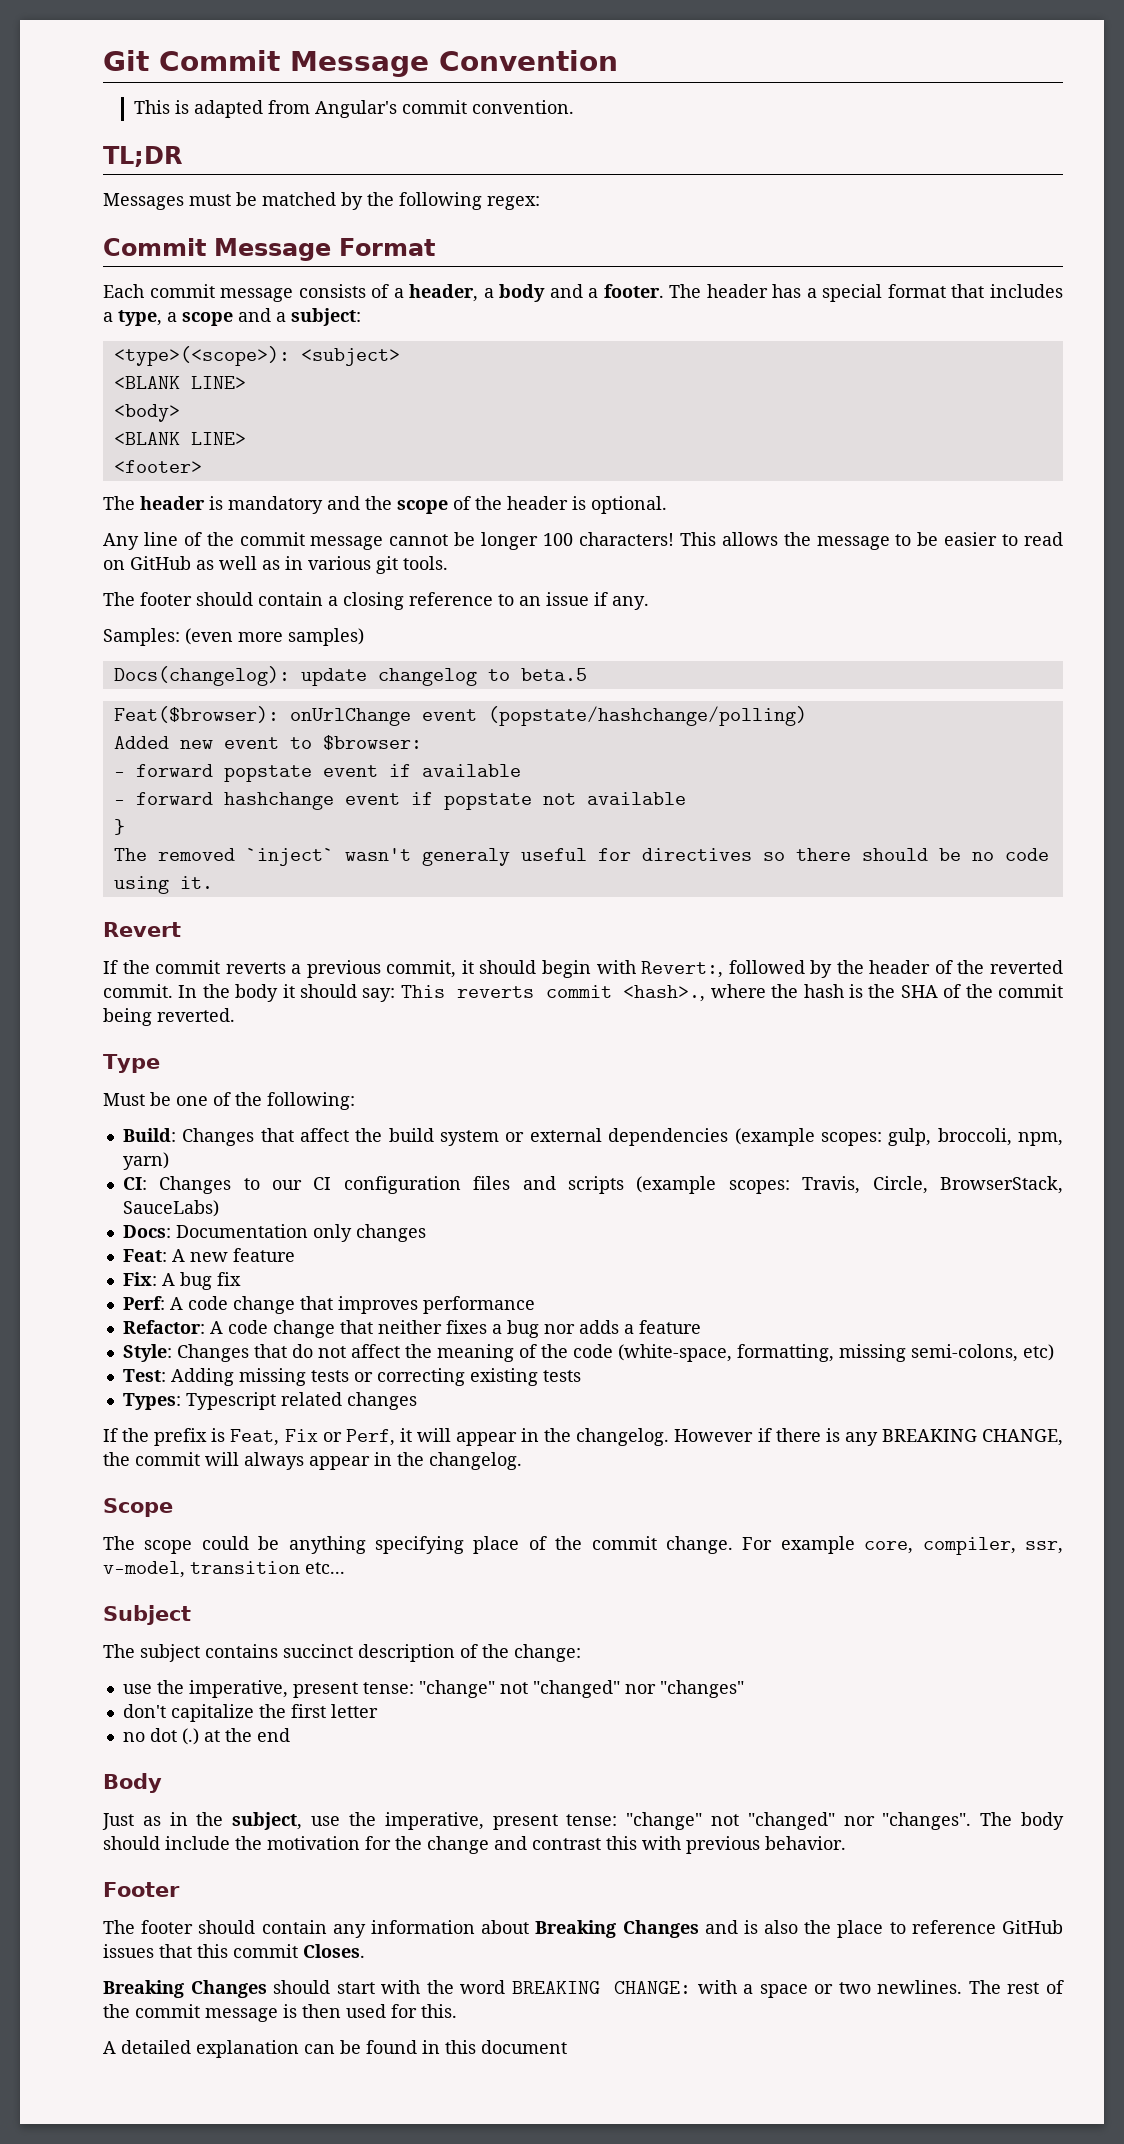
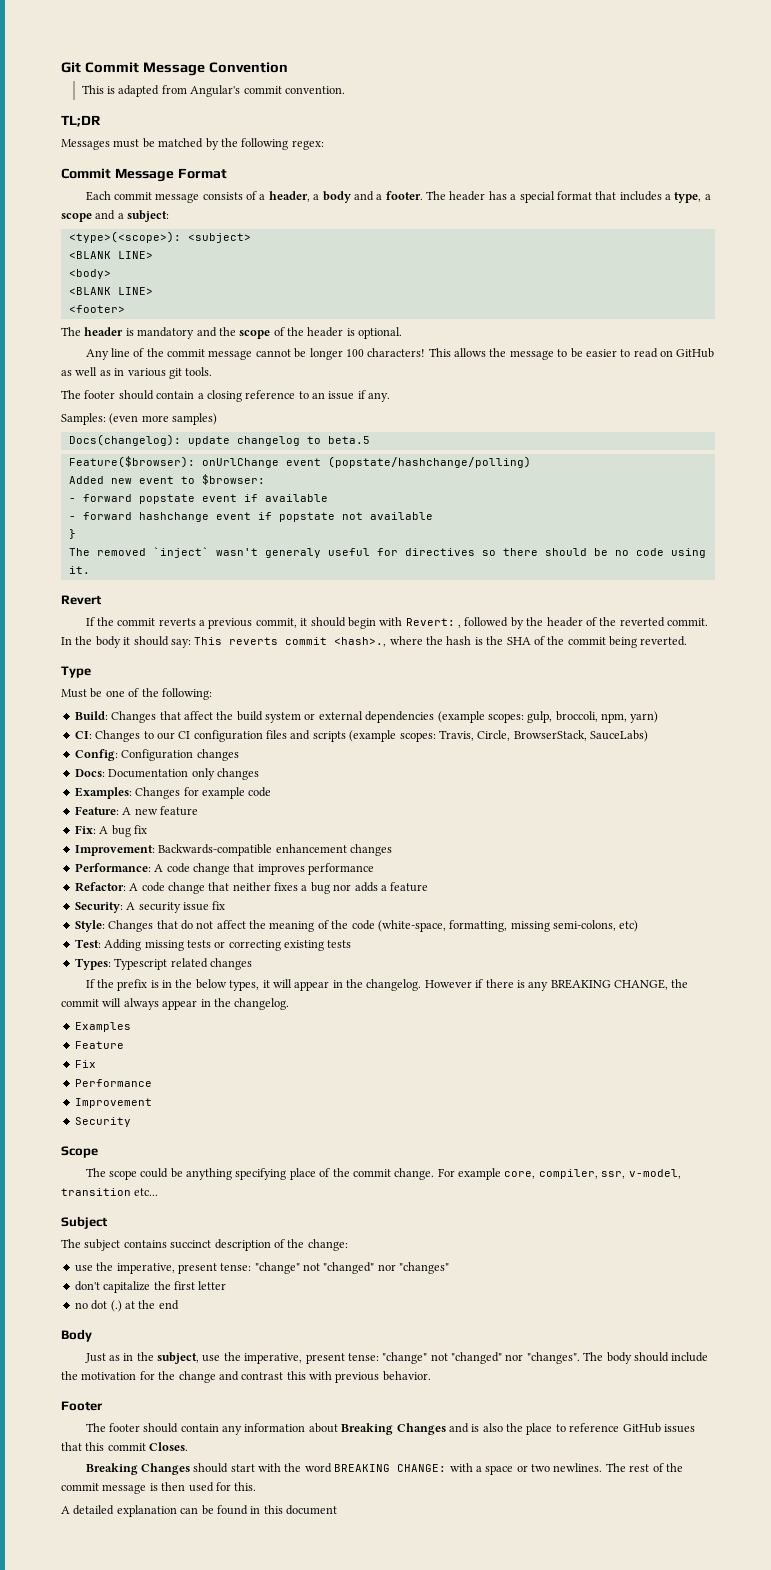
- Feat($browser): onUrlChange event (popstate/hashchange/polling)
+ Feature($browser): onUrlChange event (popstate/hashchange/polling)
- If the commit reverts a previous commit, it should begin with Revert:, followed by the header of the reverted commit.
+ If the commit reverts a previous commit, it should begin with Revert: , followed by the header of the reverted commit.
+ Config: Configuration changes
- Feat: A new feature
+ Examples: Changes for example code
+ Feature: A new feature
- Perf: A code change that improves performance
+ Improvement: Backwards-compatible enhancement changes
+ Performance: A code change that improves performance
+ Security: A security issue fix
- If the prefix is Feat, Fix or Perf, it will appear in the changelog.
+ If the prefix is in the below types, it will appear in the changelog.
+ Examples
+ Feature
+ Fix
+ Performance
+ Improvement
+ Security

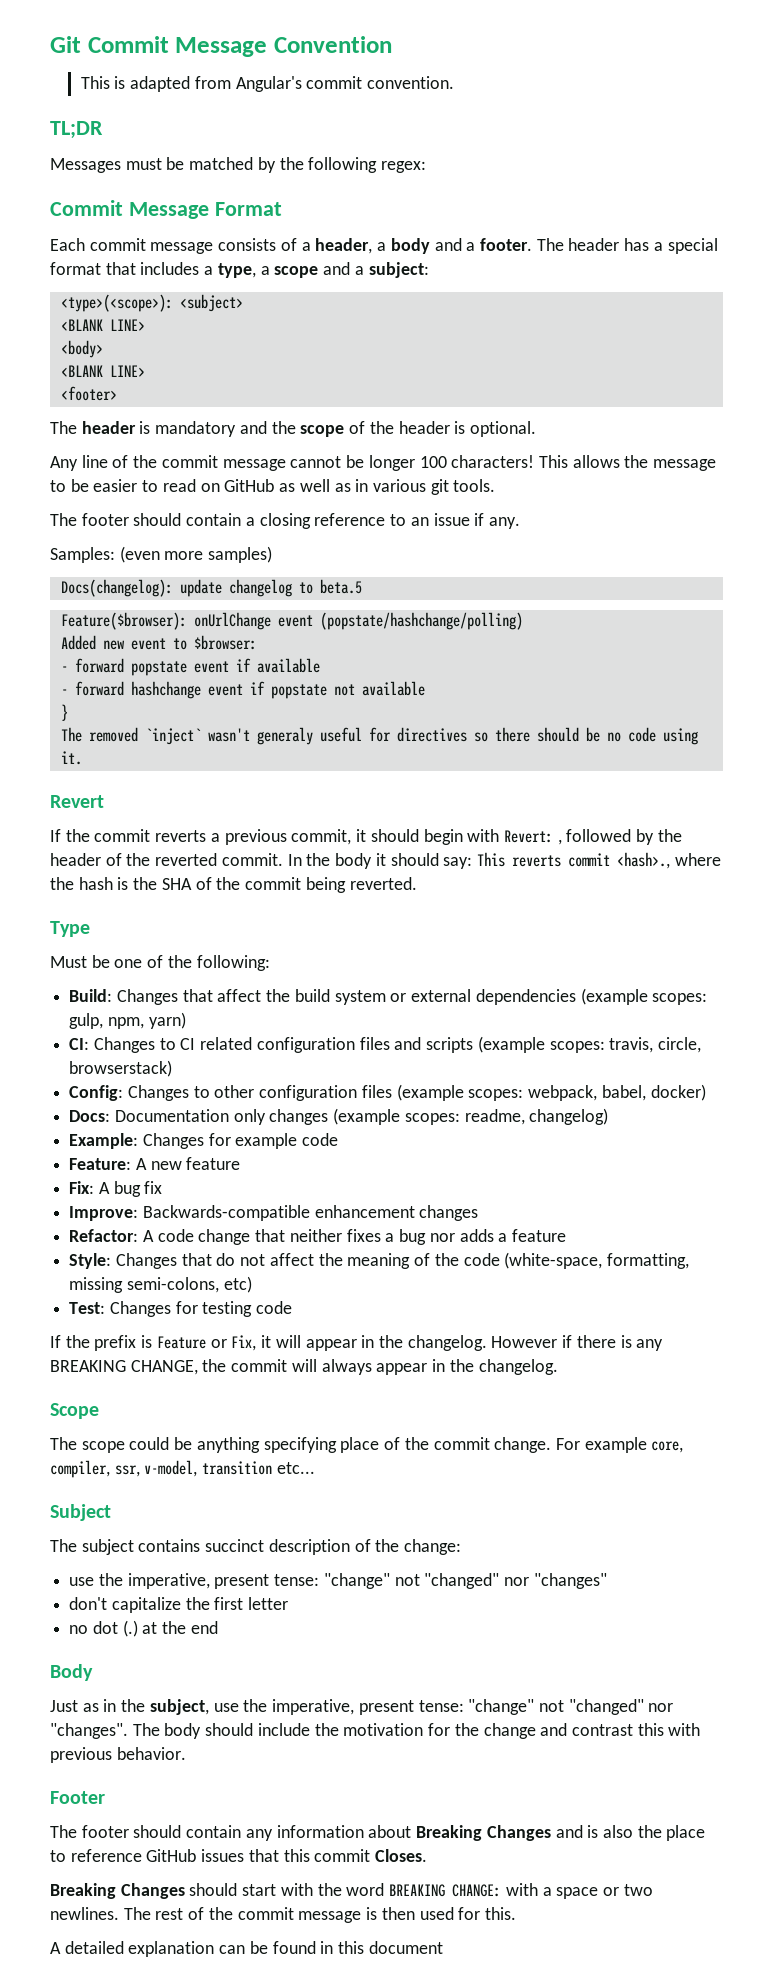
- Build: Changes that affect the build system or external dependencies (example scopes: gulp, broccoli, npm, yarn)
+ Build: Changes that affect the build system or external dependencies (example scopes: gulp, npm, yarn)
- CI: Changes to our CI configuration files and scripts (example scopes: Travis, Circle, BrowserStack, SauceLabs)
- Config: Configuration changes
+ CI: Changes to CI related configuration files and scripts (example scopes: travis, circle, browserstack)
+ Config: Changes to other configuration files (example scopes: webpack, babel, docker)
- Docs: Documentation only changes
- Examples: Changes for example code
+ Docs: Documentation only changes (example scopes: readme, changelog)
+ Example: Changes for example code
- Improvement: Backwards-compatible enhancement changes
+ Improve: Backwards-compatible enhancement changes
- Performance: A code change that improves performance
- Security: A security issue fix
- Test: Adding missing tests or correcting existing tests
- Types: Typescript related changes
+ Test: Changes for testing code
- If the prefix is in the below types, it will appear in the changelog.
+ If the prefix is Feature or Fix, it will appear in the changelog.
- Examples
- Feature
- Fix
- Performance
- Improvement
- Security

